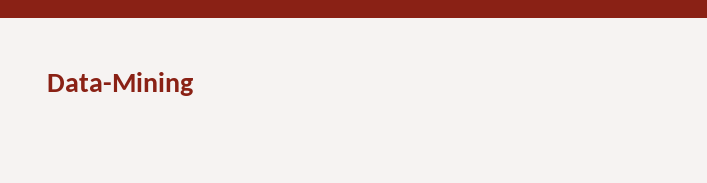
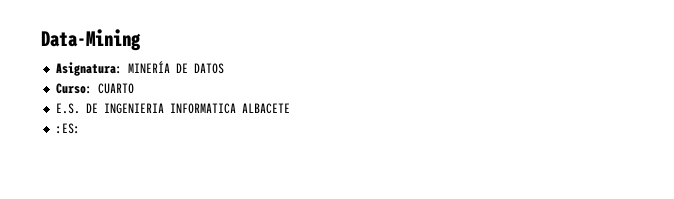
+ Asignatura: MINERÍA DE DATOS
+ Curso: CUARTO
+ E.S. DE INGENIERIA INFORMATICA ALBACETE
+ :ES:

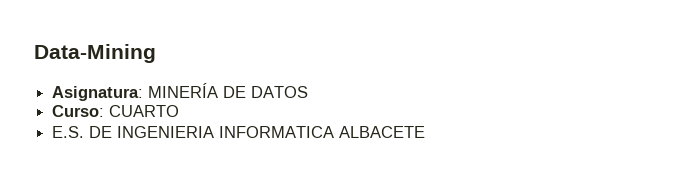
- :ES:

